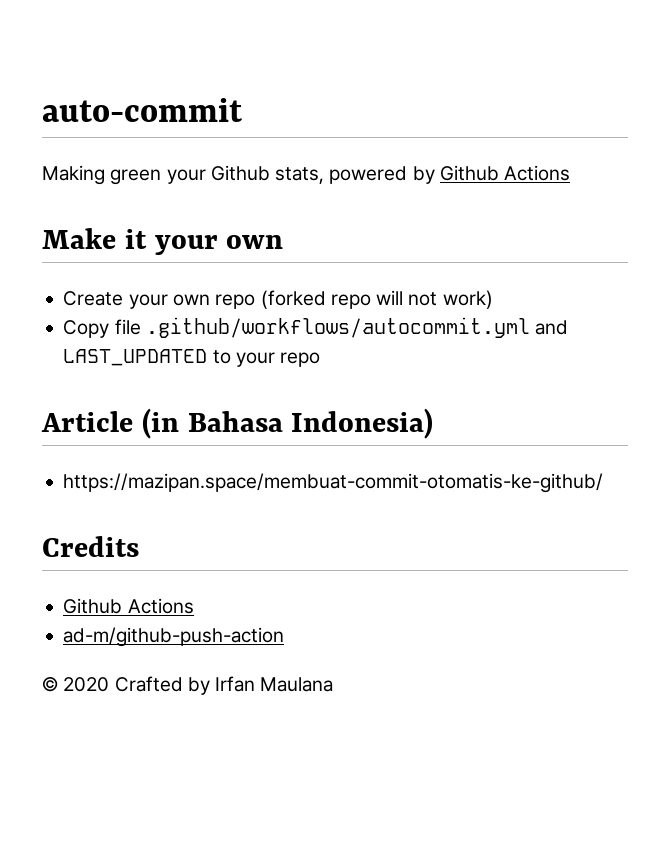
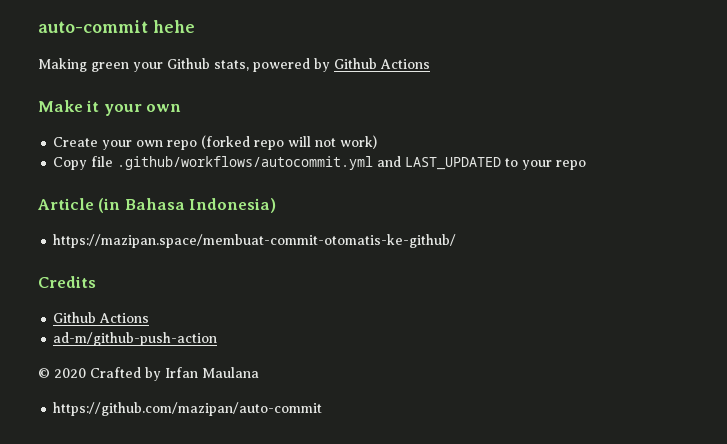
- auto-commit
+ auto-commit hehe
+ https://github.com/mazipan/auto-commit

